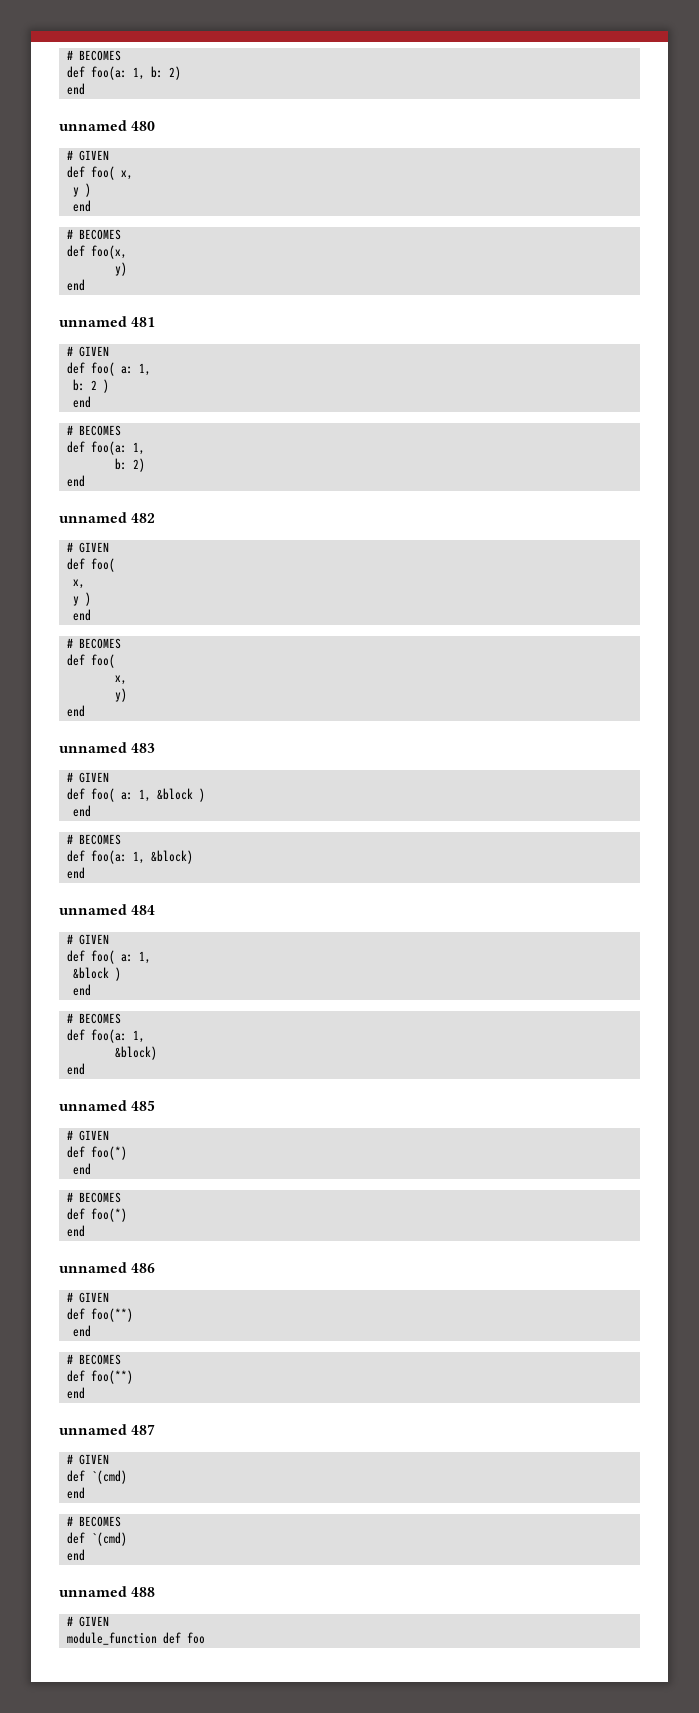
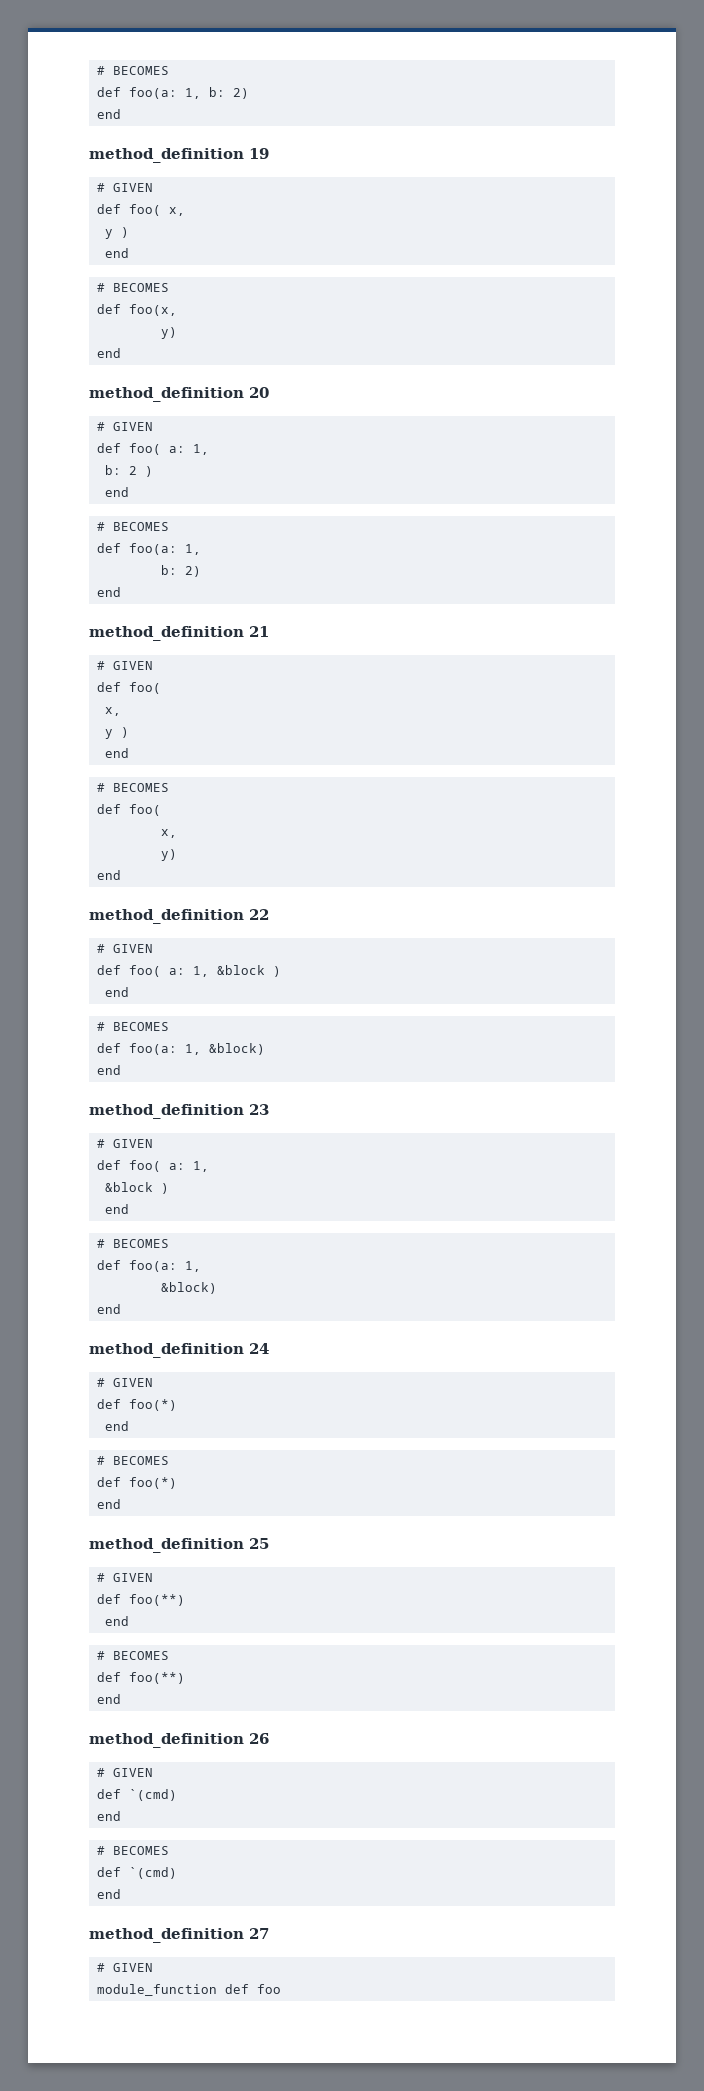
- unnamed 480
+ method_definition 19
- unnamed 481
+ method_definition 20
- unnamed 482
+ method_definition 21
- unnamed 483
+ method_definition 22
- unnamed 484
+ method_definition 23
- unnamed 485
+ method_definition 24
- unnamed 486
+ method_definition 25
- unnamed 487
+ method_definition 26
- unnamed 488
+ method_definition 27

